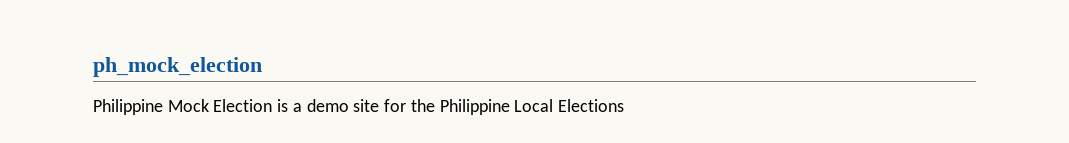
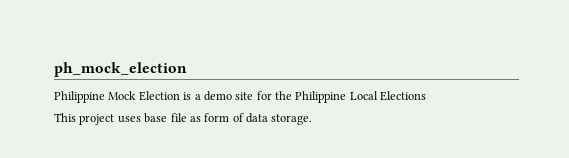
+ This project uses base file as form of data storage.

